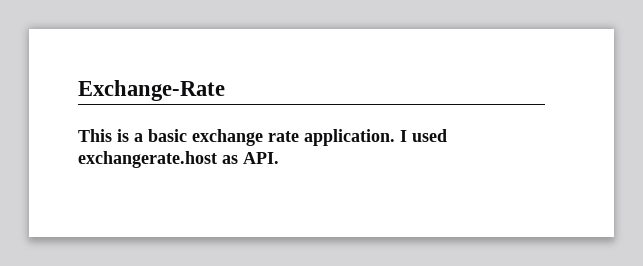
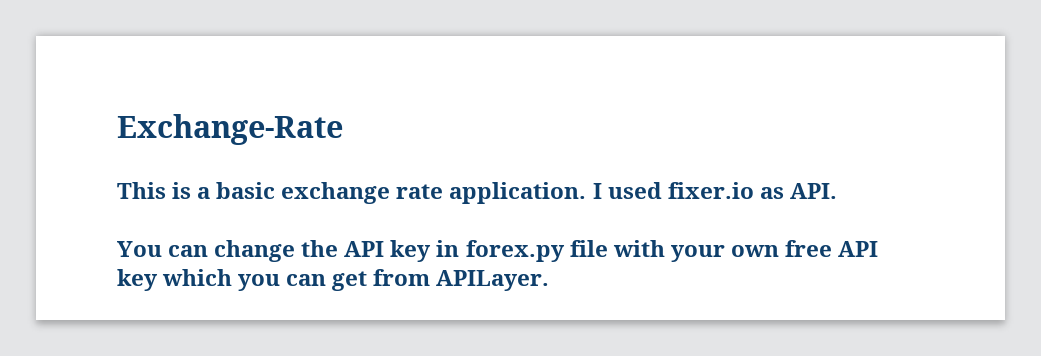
- I used exchangerate.host as API.
+ I used fixer.io as API.
+ You can change the API key in forex.py file with your own free API key which you can get from APILayer.

